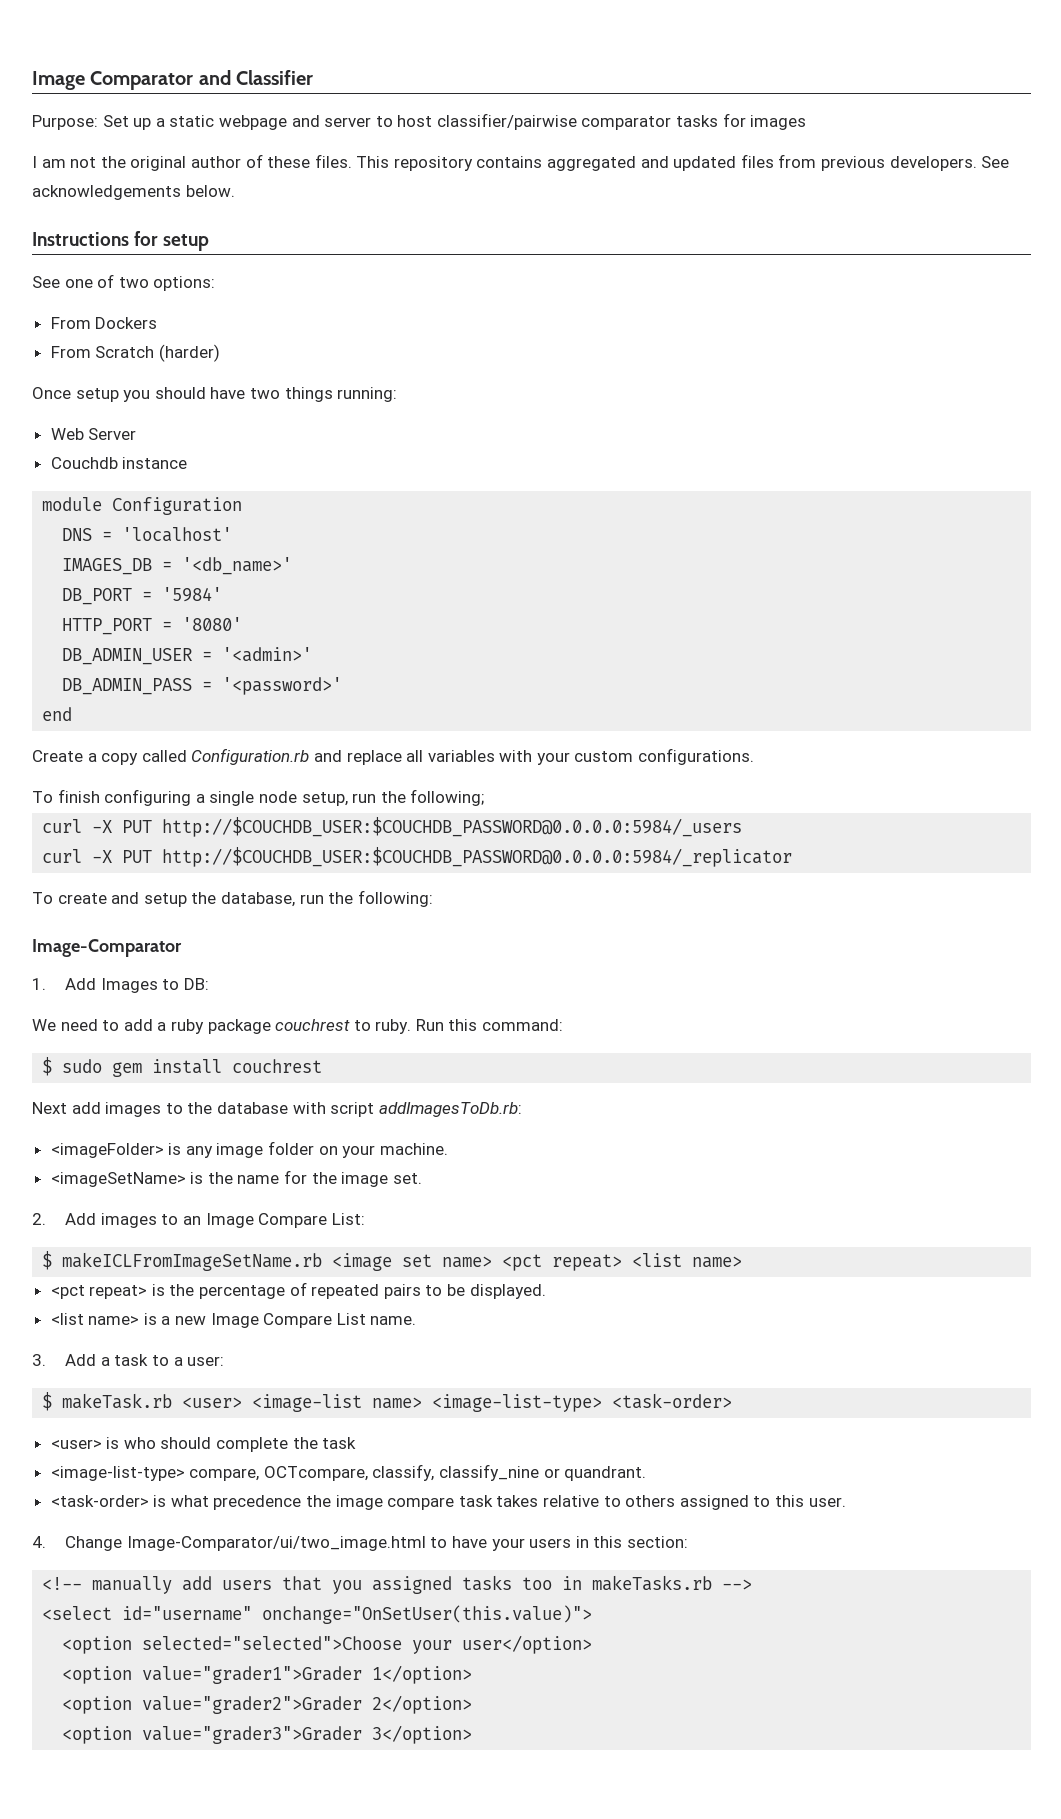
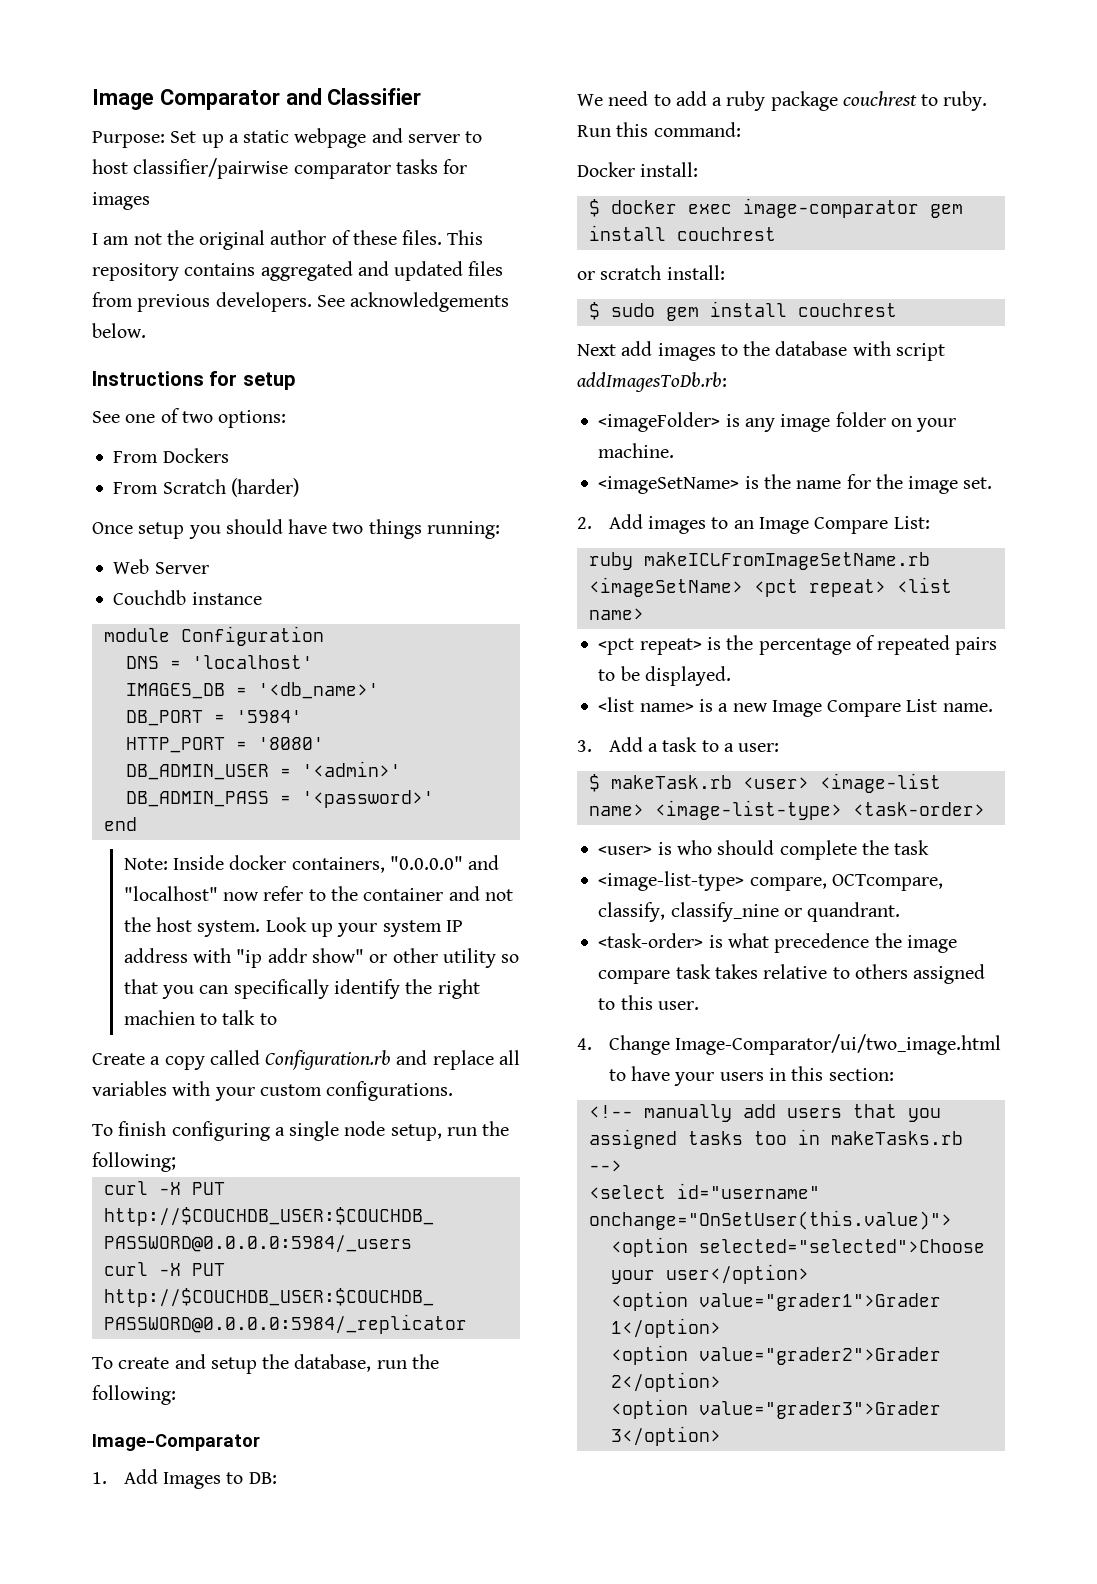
+ Note: Inside docker containers, "0.0.0.0" and "localhost" now refer to the container and not the host system. Look up your system IP address with "ip addr show" or other utility so that you can specifically identify the right machien to talk to
+ Docker install:
+ $ docker exec image-comparator gem install couchrest
+ or scratch install:
- $ makeICLFromImageSetName.rb <image set name> <pct repeat> <list name>
+ ruby makeICLFromImageSetName.rb <imageSetName> <pct repeat> <list name>

